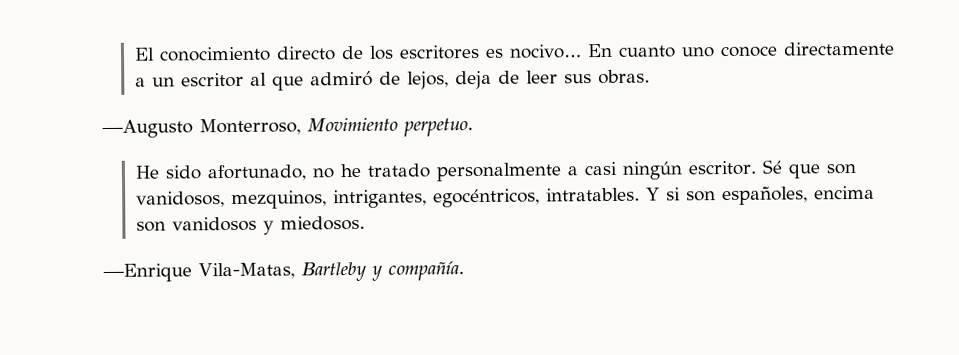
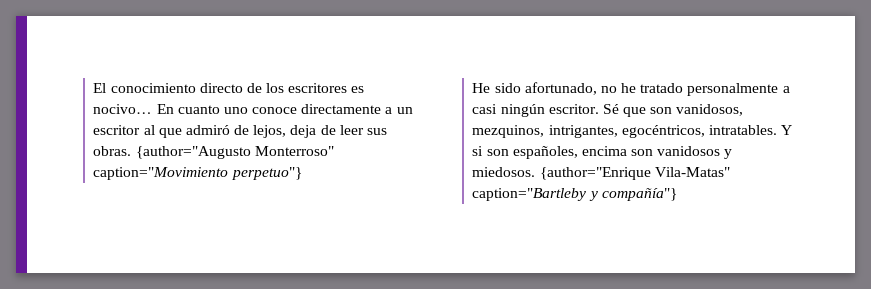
- En cuanto uno conoce directamente a un escritor al que admiró de lejos, deja de leer sus obras.
- —Augusto Monterroso, Movimiento perpetuo.
+ En cuanto uno conoce directamente a un escritor al que admiró de lejos, deja de leer sus obras. {author="Augusto Monterroso" caption="Movimiento perpetuo"}
- Y si son españoles, encima son vanidosos y miedosos.
- —Enrique Vila-Matas, Bartleby y compañía.
+ Y si son españoles, encima son vanidosos y miedosos. {author="Enrique Vila-Matas" caption="Bartleby y compañía"}

